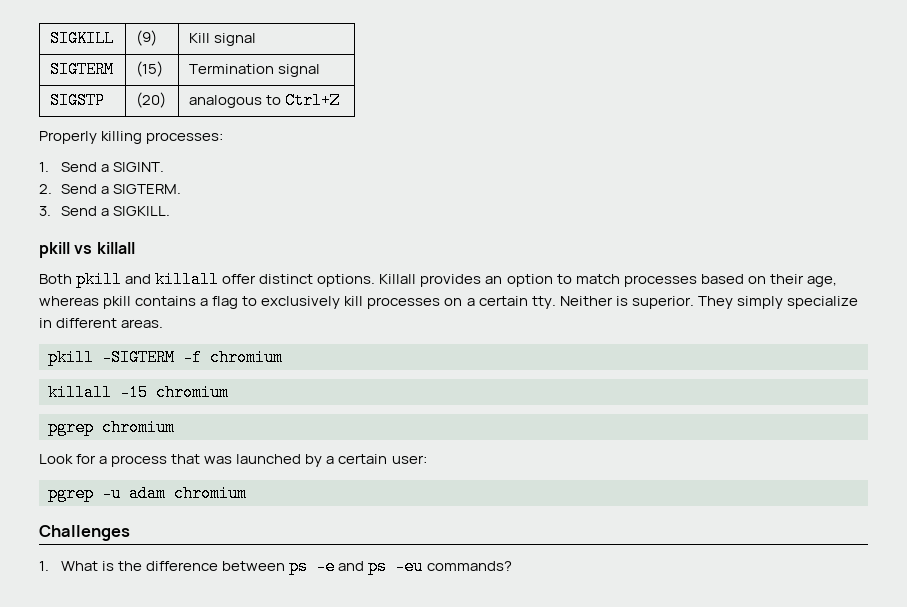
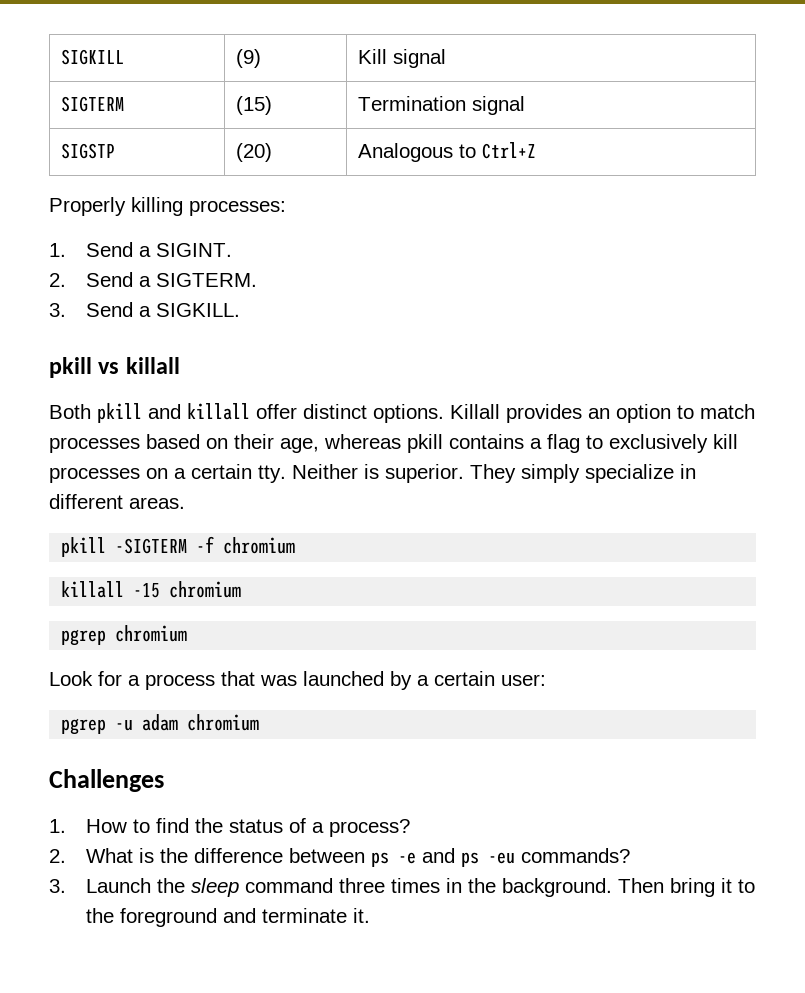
- SIGSTP | (20) | analogous to Ctrl+Z
+ SIGSTP | (20) | Analogous to Ctrl+Z
- 1. What is the difference between ps -e and ps -eu commands?
+ 1. How to find the status of a process?
+ 2. What is the difference between ps -e and ps -eu commands?
+ 3. Launch the sleep command three times in the background. Then bring it to the foreground and terminate it.

